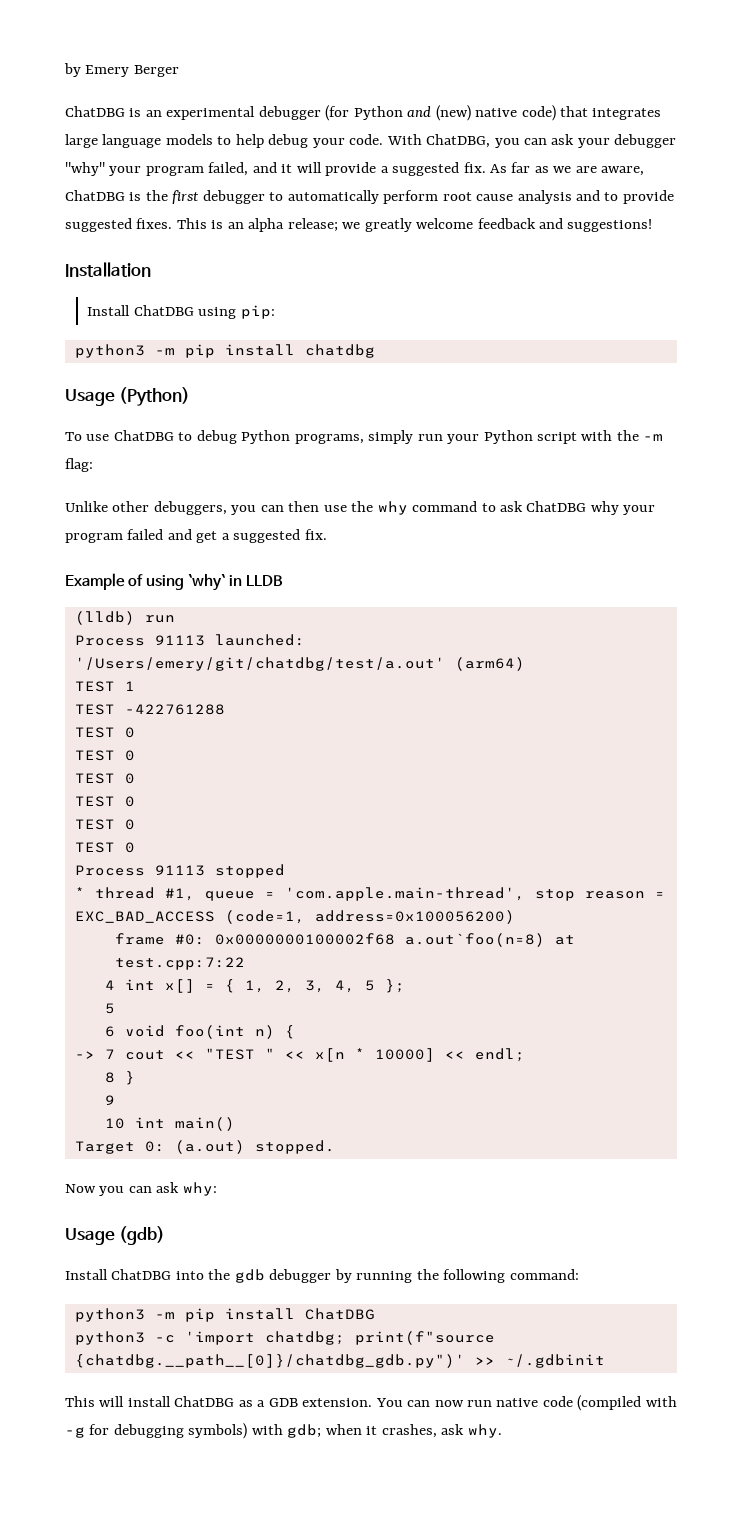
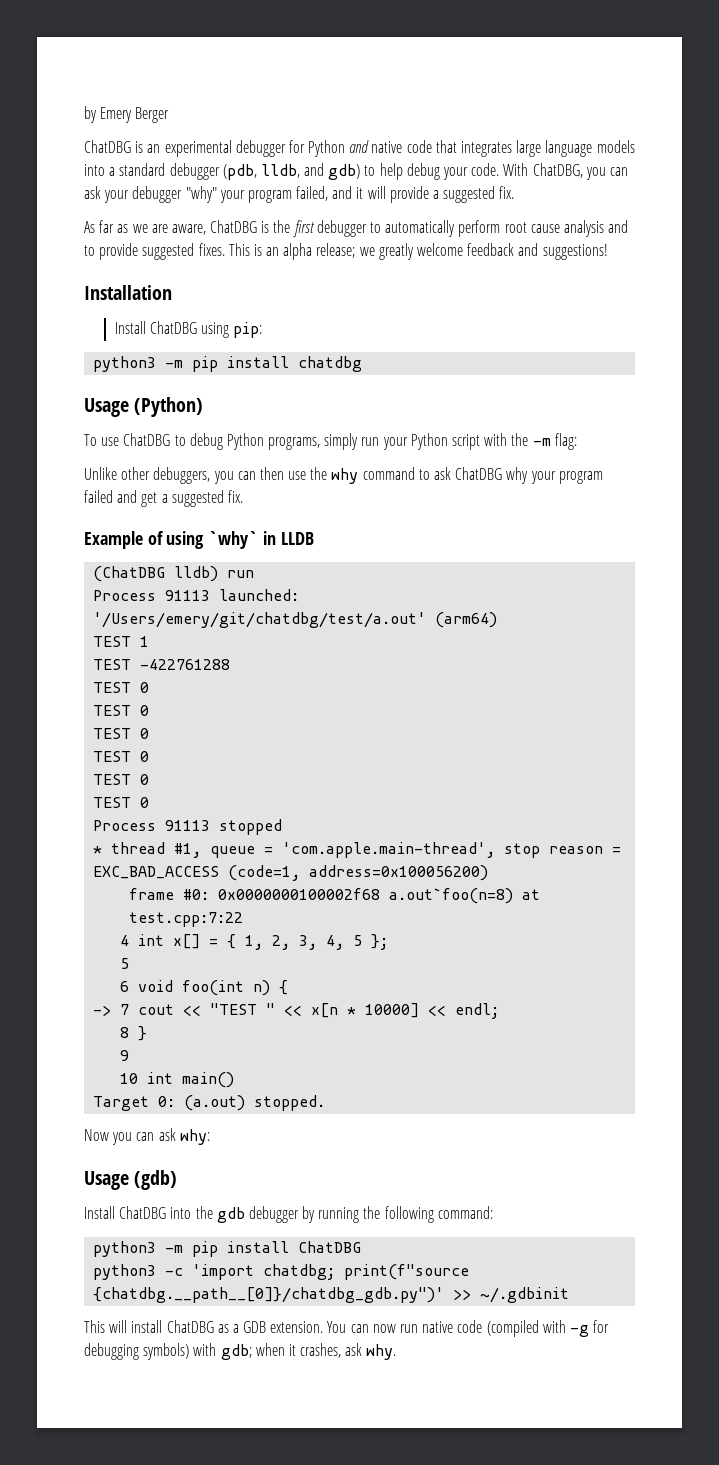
- ChatDBG is an experimental debugger (for Python and (new) native code) that integrates large language models to help debug your code.
+ ChatDBG is an experimental debugger for Python and native code that integrates large language models into a standard debugger (pdb, lldb, and gdb) to help debug your code.
- With ChatDBG, you can ask your debugger "why" your program failed, and it will provide a suggested fix. As far as we are aware, ChatDBG is the first debugger to automatically perform root cause analysis and to provide suggested fixes.
+ With ChatDBG, you can ask your debugger "why" your program failed, and it will provide a suggested fix.
+ As far as we are aware, ChatDBG is the first debugger to automatically perform root cause analysis and to provide suggested fixes.
- (lldb) run
+ (ChatDBG lldb) run

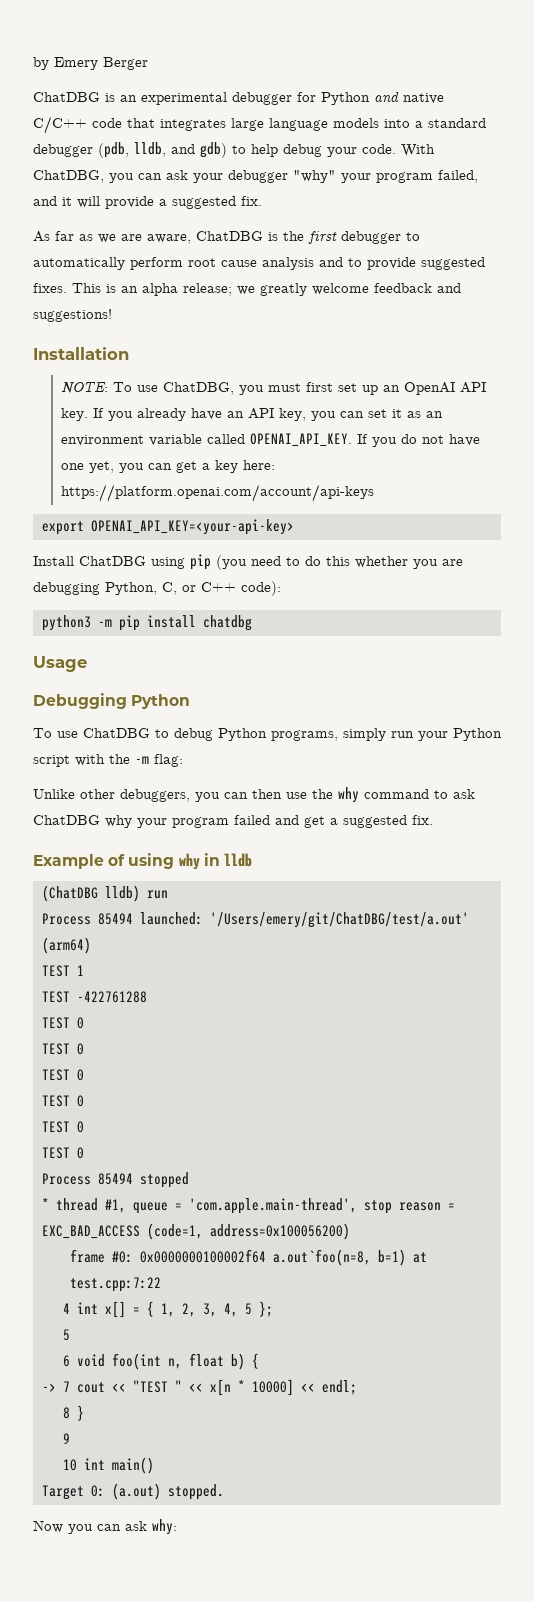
- ChatDBG is an experimental debugger for Python and native code that integrates large language models into a standard debugger (pdb, lldb, and gdb) to help debug your code.
+ ChatDBG is an experimental debugger for Python and native C/C++ code that integrates large language models into a standard debugger (pdb, lldb, and gdb) to help debug your code.
- Install ChatDBG using pip:
+ NOTE: To use ChatDBG, you must first set up an OpenAI API key. If you already have an API key, you can set it as an environment variable called OPENAI_API_KEY. If you do not have one yet, you can get a key here: https://platform.openai.com/account/api-keys
+ export OPENAI_API_KEY=<your-api-key>
+ Install ChatDBG using pip (you need to do this whether you are debugging Python, C, or C++ code):
- Usage (Python)
+ Usage
+ Debugging Python
- Example of using `why` in LLDB
+ Example of using why in lldb
- Process 91113 launched: '/Users/emery/git/chatdbg/test/a.out' (arm64)
+ Process 85494 launched: '/Users/emery/git/ChatDBG/test/a.out' (arm64)
- Process 91113 stopped
+ Process 85494 stopped
- frame #0: 0x0000000100002f68 a.out`foo(n=8) at test.cpp:7:22
+ frame #0: 0x0000000100002f64 a.out`foo(n=8, b=1) at test.cpp:7:22
- 6 void foo(int n) {
+ 6 void foo(int n, float b) {
- Usage (gdb)
- Install ChatDBG into the gdb debugger by running the following command:
- python3 -m pip install ChatDBG
- python3 -c 'import chatdbg; print(f"source {chatdbg.__path__[0]}/chatdbg_gdb.py")' >> ~/.gdbinit
- This will install ChatDBG as a GDB extension. You can now run native code (compiled with -g for debugging symbols) with gdb; when it crashes, ask why.

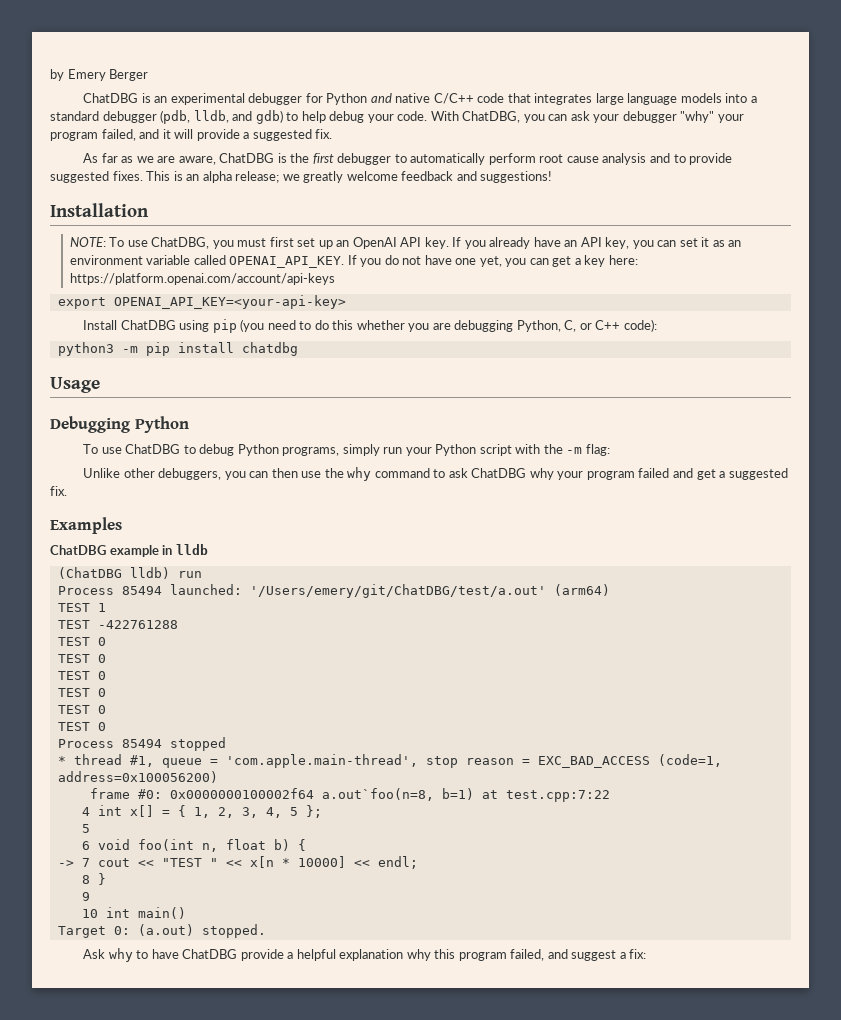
- Example of using why in lldb
+ Examples
+ ChatDBG example in lldb
- Now you can ask why:
+ Ask why to have ChatDBG provide a helpful explanation why this program failed, and suggest a fix:

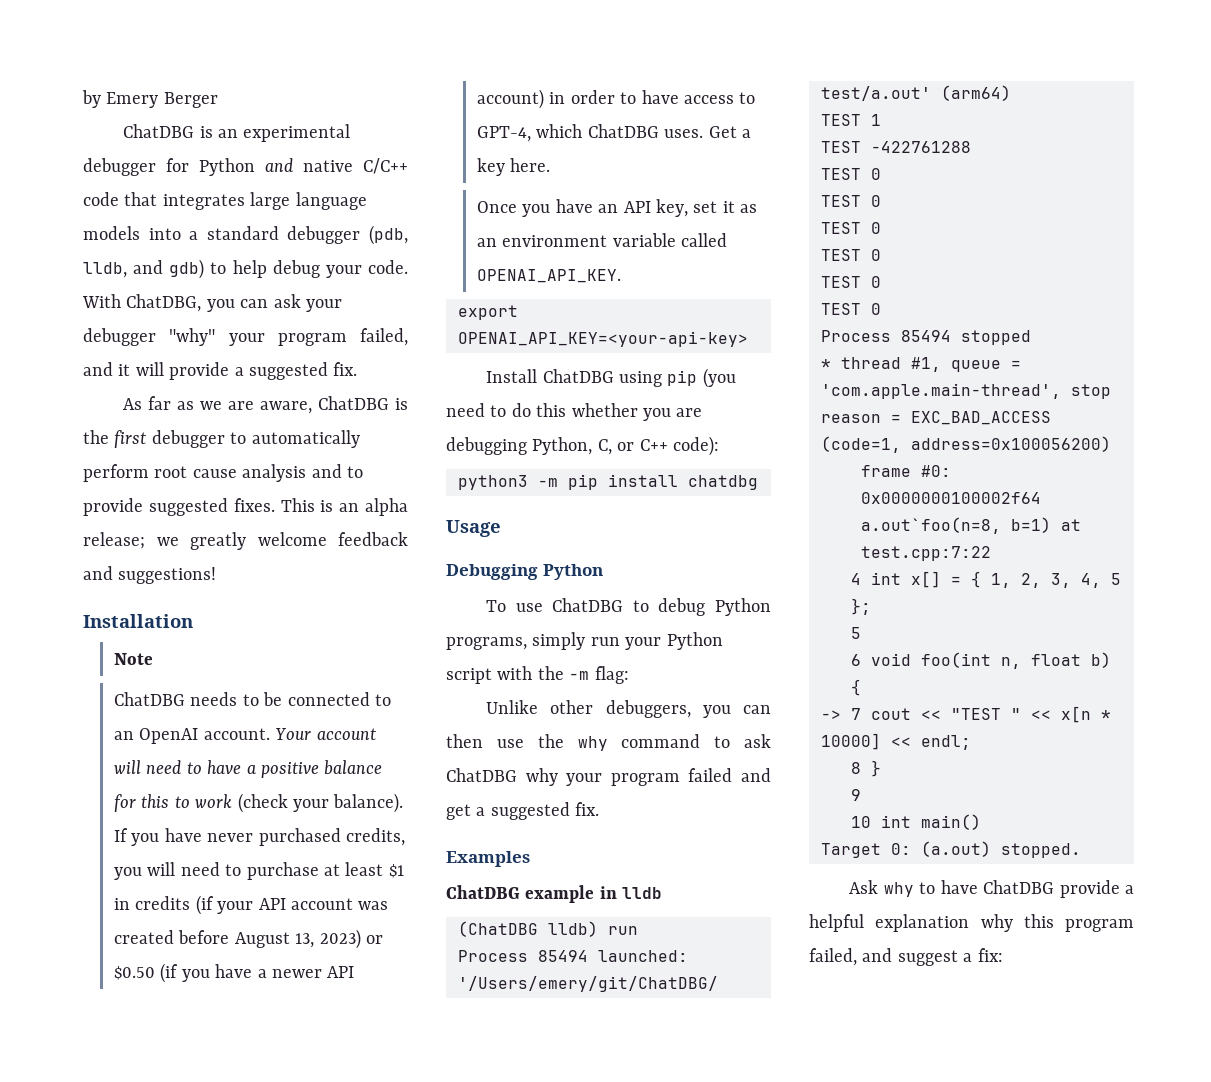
- NOTE: To use ChatDBG, you must first set up an OpenAI API key. If you already have an API key, you can set it as an environment variable called OPENAI_API_KEY. If you do not have one yet, you can get a key here: https://platform.openai.com/account/api-keys
+ Note
+ ChatDBG needs to be connected to an OpenAI account. Your account will need to have a positive balance for this to work (check your balance). If you have never purchased credits, you will need to purchase at least $1 in credits (if your API account was created before August 13, 2023) or $0.50 (if you have a newer API account) in order to have access to GPT-4, which ChatDBG uses. Get a key here.
+ Once you have an API key, set it as an environment variable called OPENAI_API_KEY.

